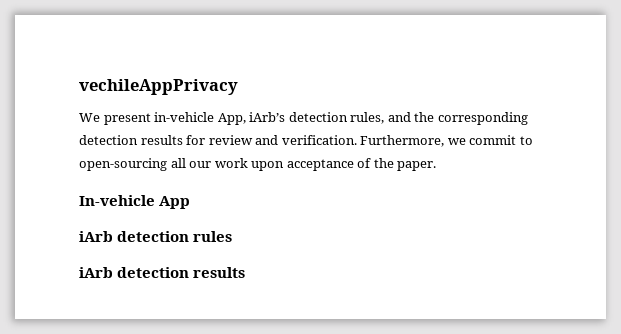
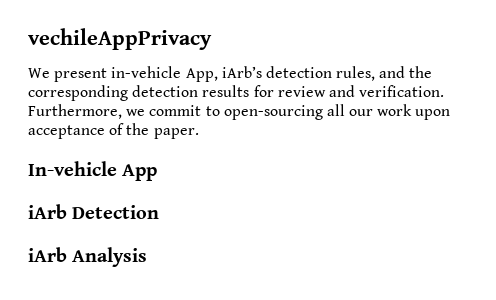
- iArb detection rules
- iArb detection results
+ iArb Detection
+ iArb Analysis

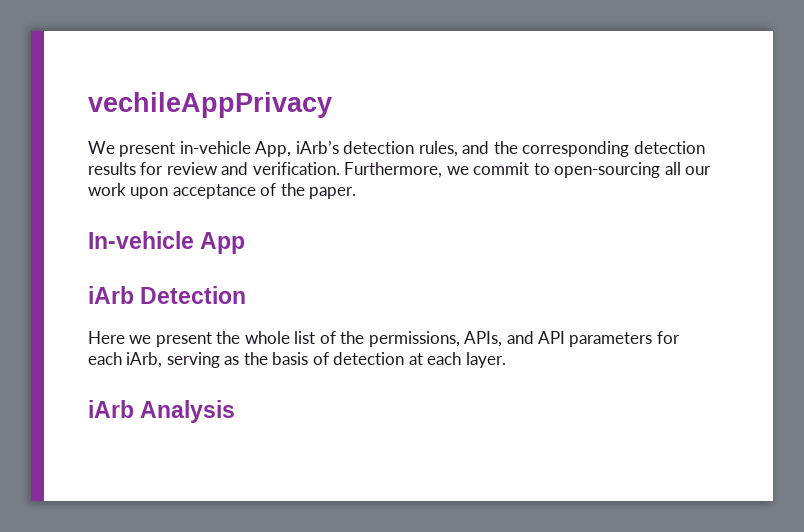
+ Here we present the whole list of the permissions, APIs, and API parameters for each iArb, serving as the basis of detection at each layer.

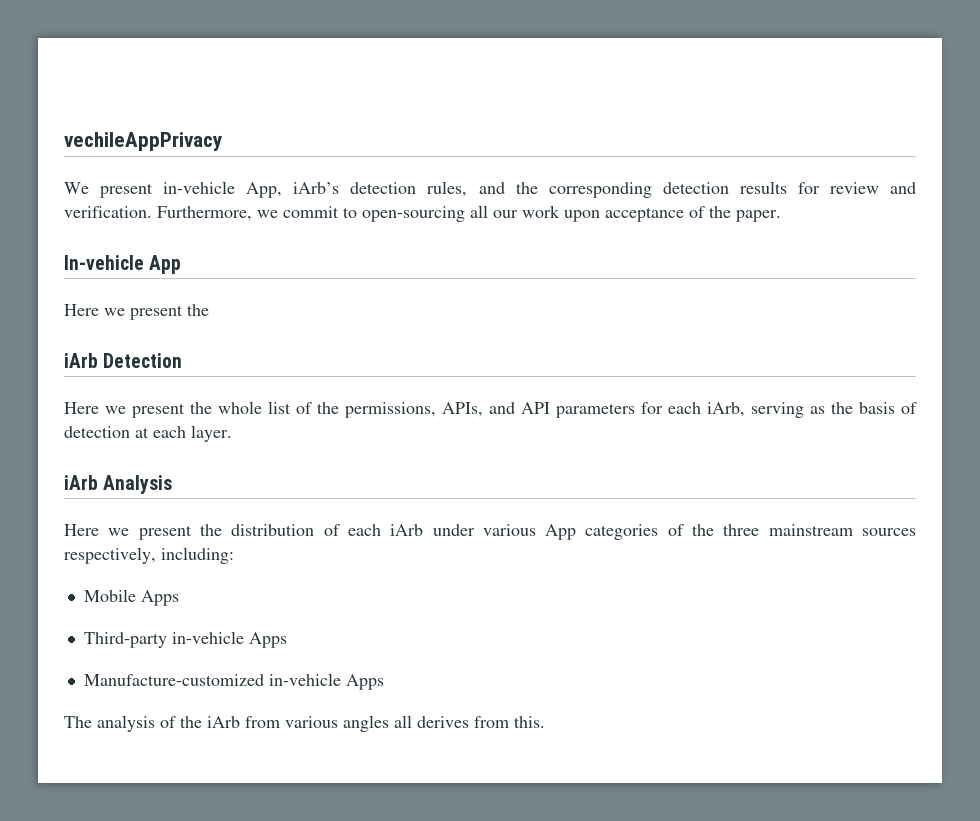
  In-vehicle App
+ Here we present the
+ Here we present the distribution of each iArb under various App categories of the three mainstream sources respectively, including:
+ Mobile Apps
+ Third-party in-vehicle Apps
+ Manufacture-customized in-vehicle Apps
+ The analysis of the iArb from various angles all derives from this.

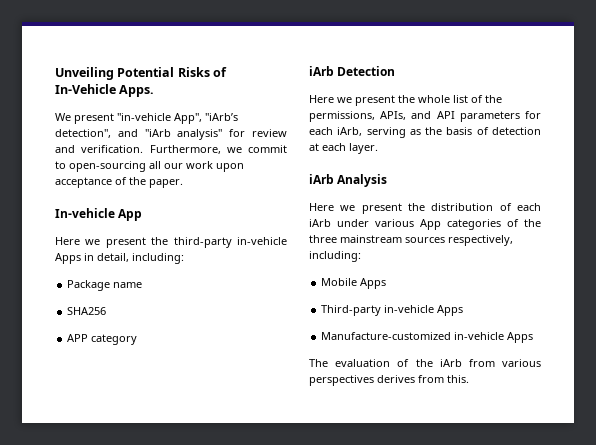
- vechileAppPrivacy
- We present in-vehicle App, iArb’s detection rules, and the corresponding detection results for review and verification.
+ Unveiling Potential Risks of In-Vehicle Apps.
+ We present "in-vehicle App", "iArb’s detection", and "iArb analysis" for review and verification.
  In-vehicle App
- Here we present the
+ Here we present the third-party in-vehicle Apps in detail, including:
+ Package name
+ SHA256
+ APP category
- The analysis of the iArb from various angles all derives from this.
+ The evaluation of the iArb from various perspectives derives from this.

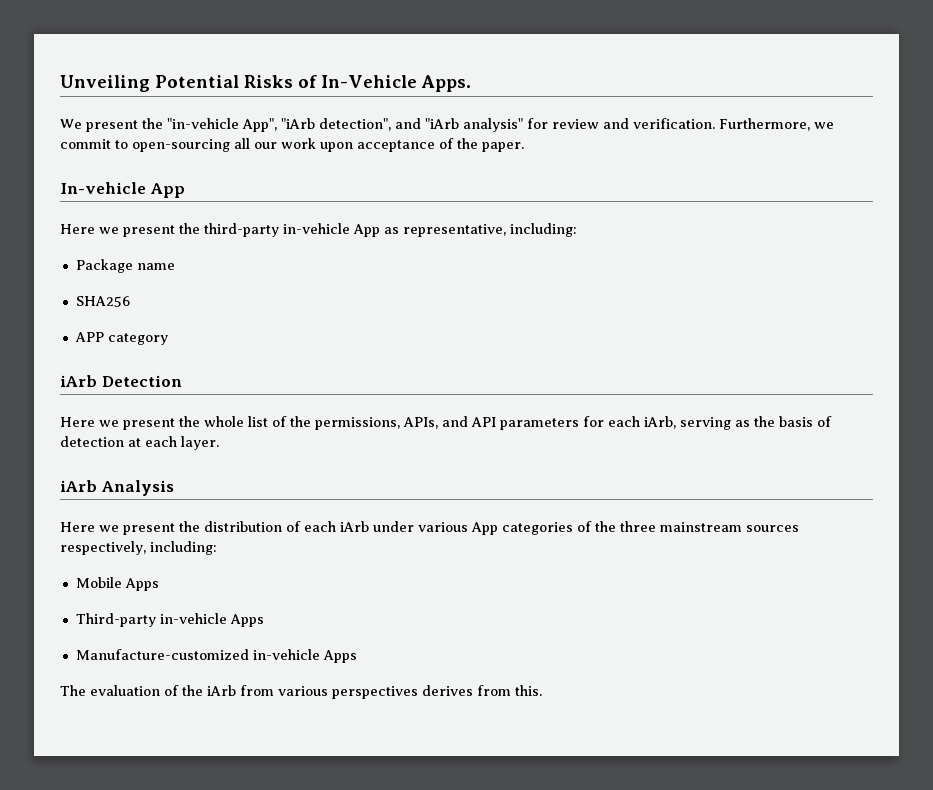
- We present "in-vehicle App", "iArb’s detection", and "iArb analysis" for review and verification.
+ We present the "in-vehicle App", "iArb detection", and "iArb analysis" for review and verification.
- Here we present the third-party in-vehicle Apps in detail, including:
+ Here we present the third-party in-vehicle App as representative, including:

